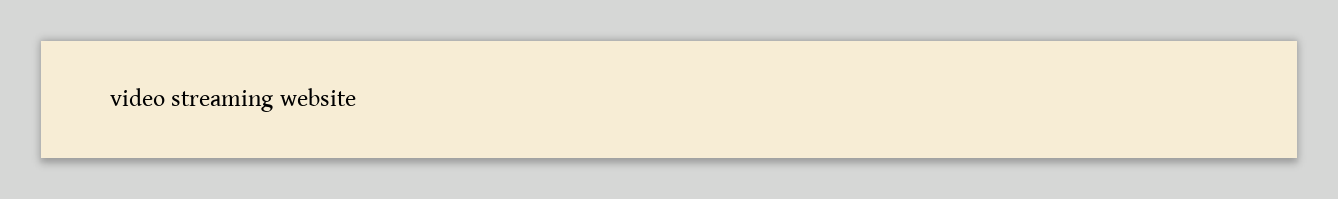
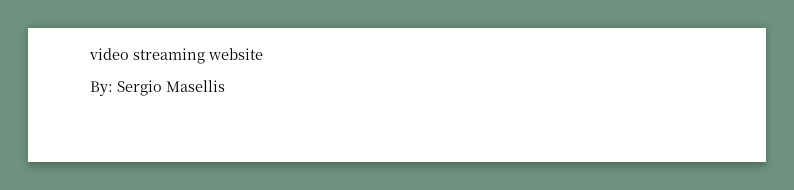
+ By: Sergio Masellis

